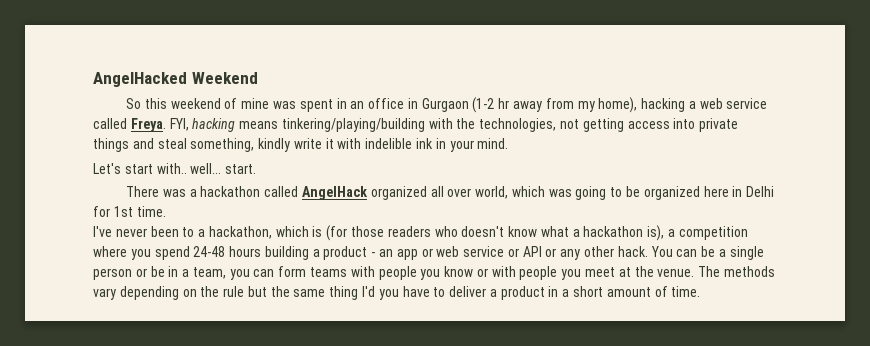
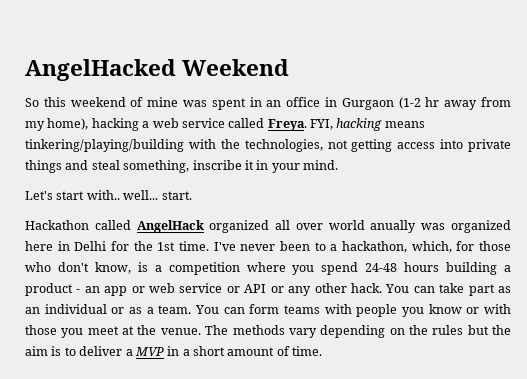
- FYI, hacking means tinkering/playing/building with the technologies, not getting access into private things and steal something, kindly write it with indelible ink in your mind.
+ FYI, hacking means tinkering/playing/building with the technologies, not getting access into private things and steal something, inscribe it in your mind.
- There was a hackathon called AngelHack organized all over world, which was going to be organized here in Delhi for 1st time.
- I've never been to a hackathon, which is (for those readers who doesn't know what a hackathon is), a competition where you spend 24-48 hours building a product - an app or web service or API or any other hack.
+ Hackathon called AngelHack organized all over world anually was organized here in Delhi for the 1st time. I've never been to a hackathon, which, for those who don't know, is a competition where you spend 24-48 hours building a product - an app or web service or API or any other hack.
- You can be a single person or be in a team, you can form teams with people you know or with people you meet at the venue.
+ You can take part as an individual or as a team. You can form teams with people you know or with those you meet at the venue.
- The methods vary depending on the rule but the same thing I'd you have to deliver a product in a short amount of time.
+ The methods vary depending on the rules but the aim is to deliver a MVP in a short amount of time.

